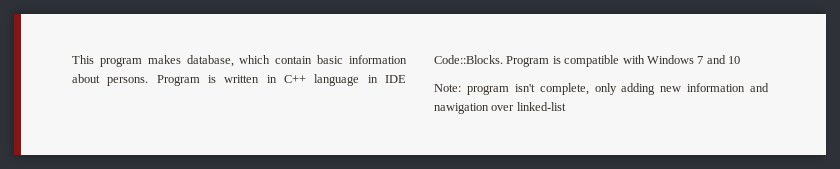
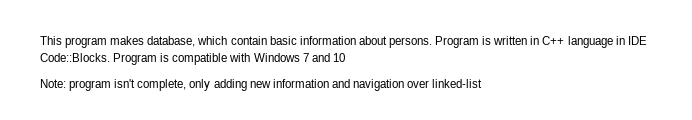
- Note: program isn't complete, only adding new information and nawigation over linked-list
+ Note: program isn't complete, only adding new information and navigation over linked-list

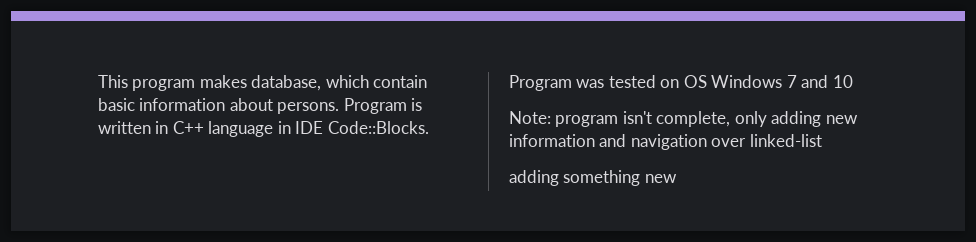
- Program is compatible with Windows 7 and 10
+ Program was tested on OS Windows 7 and 10
+ adding something new

